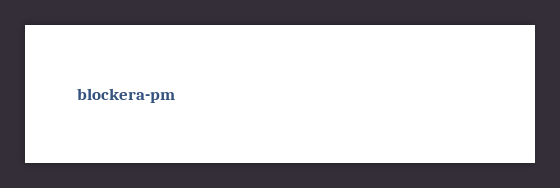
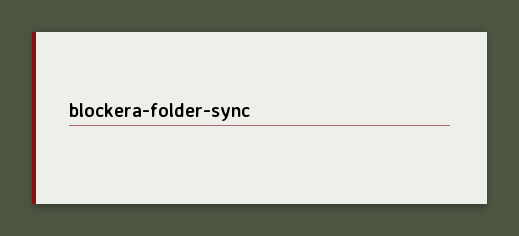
- blockera-pm
+ blockera-folder-sync

